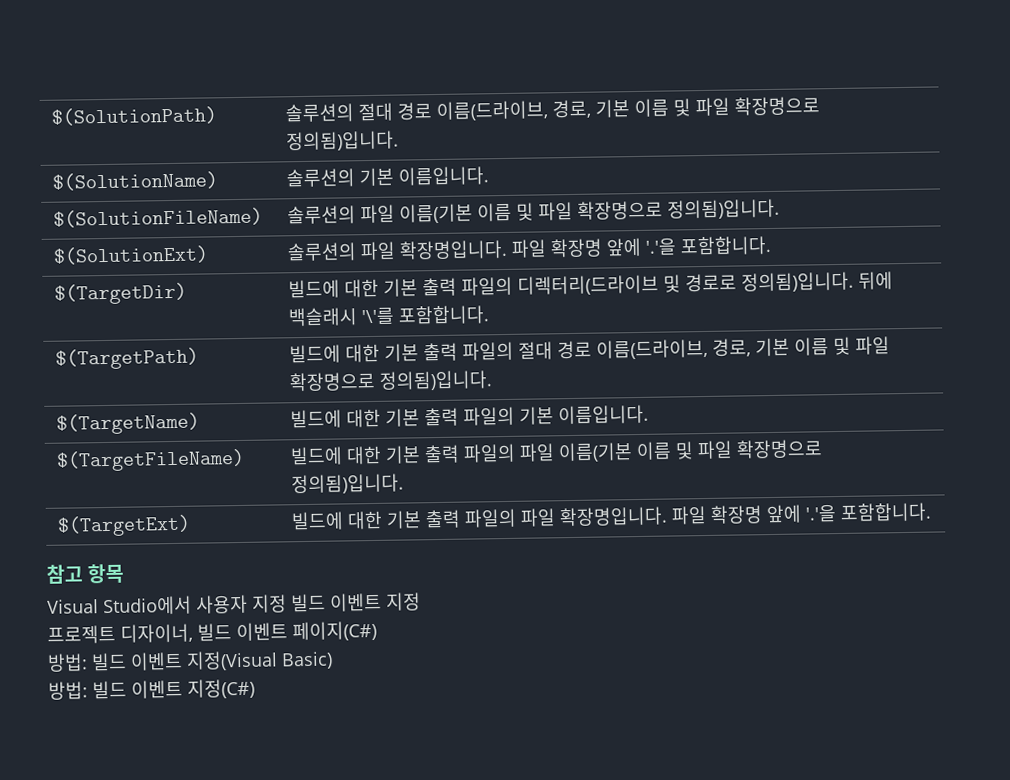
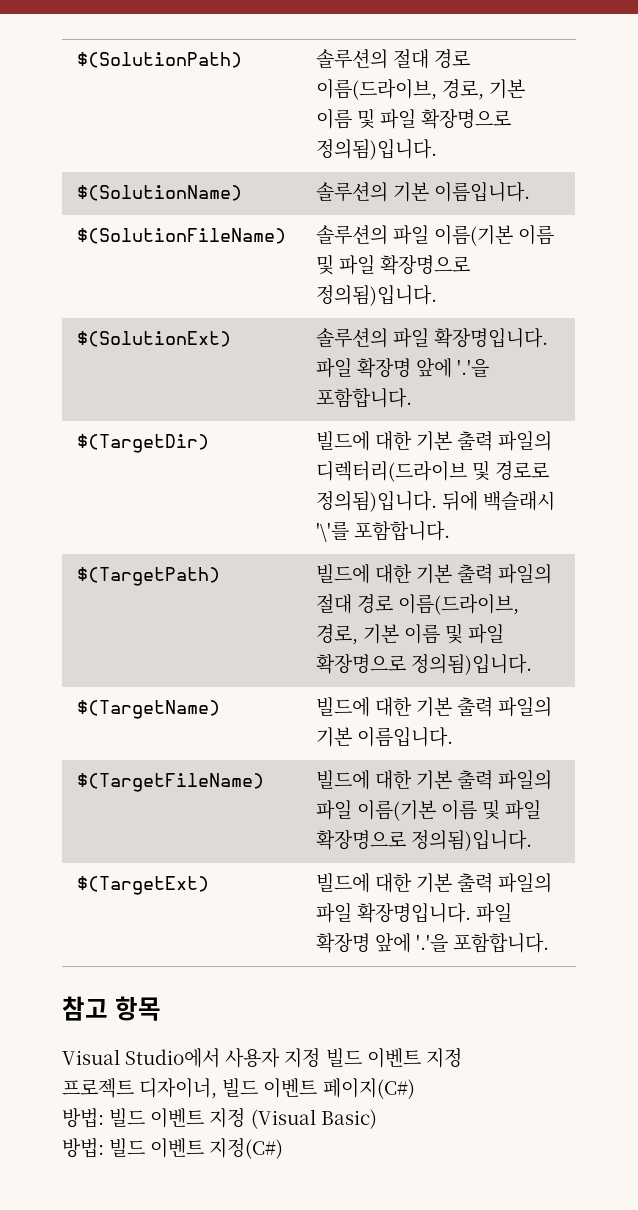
- 방법: 빌드 이벤트 지정(Visual Basic)
+ 방법: 빌드 이벤트 지정 (Visual Basic)

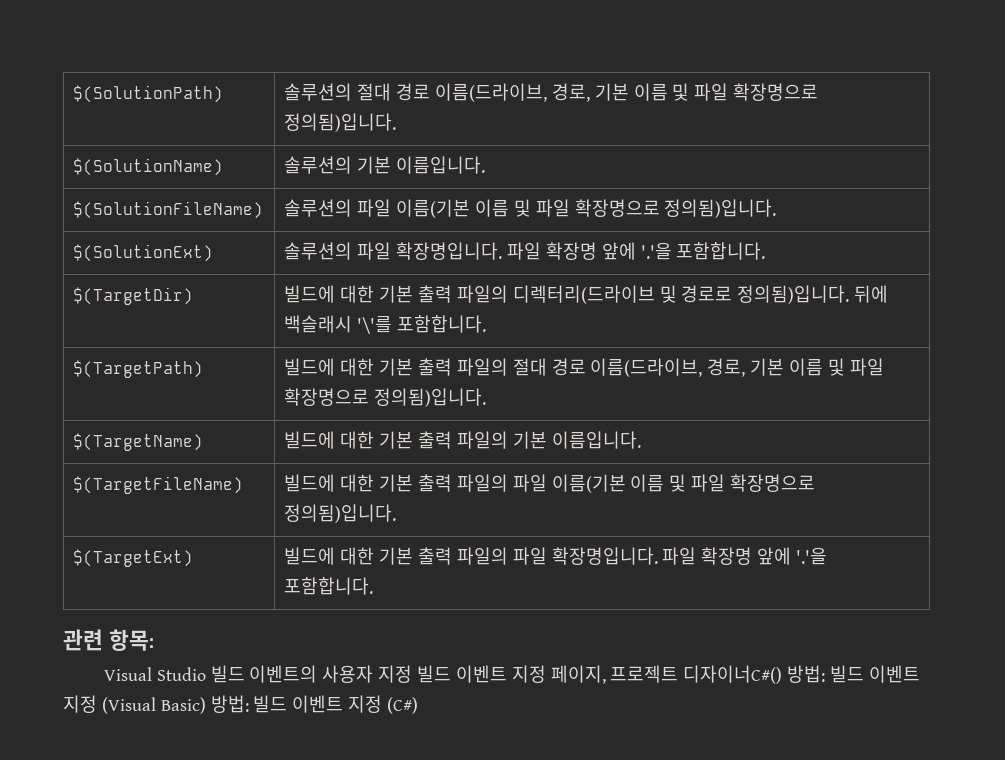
- 참고 항목
+ 관련 항목:
- Visual Studio에서 사용자 지정 빌드 이벤트 지정
- 프로젝트 디자이너, 빌드 이벤트 페이지(C#)
- 방법: 빌드 이벤트 지정 (Visual Basic)
- 방법: 빌드 이벤트 지정(C#)
+ Visual Studio 빌드 이벤트의 사용자 지정 빌드 이벤트 지정 페이지, 프로젝트 디자이너C#() 방법: 빌드 이벤트 지정 (Visual Basic) 방법: 빌드 이벤트 지정 (C#)

